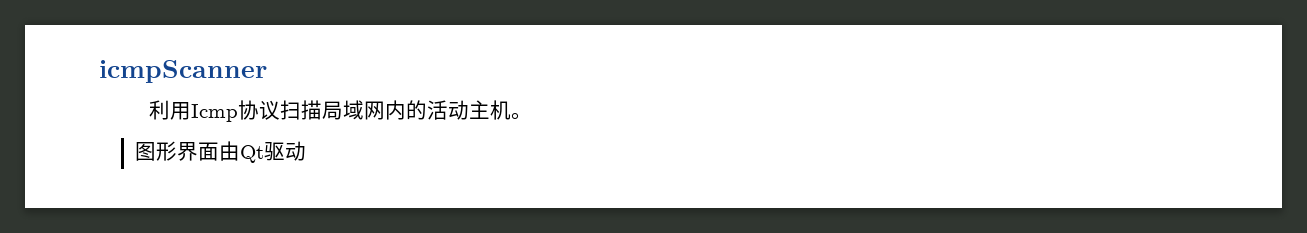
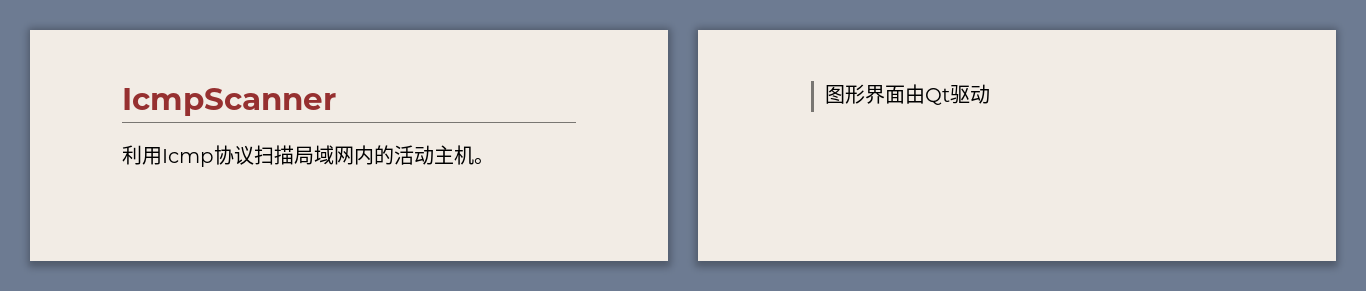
- icmpScanner
+ IcmpScanner

